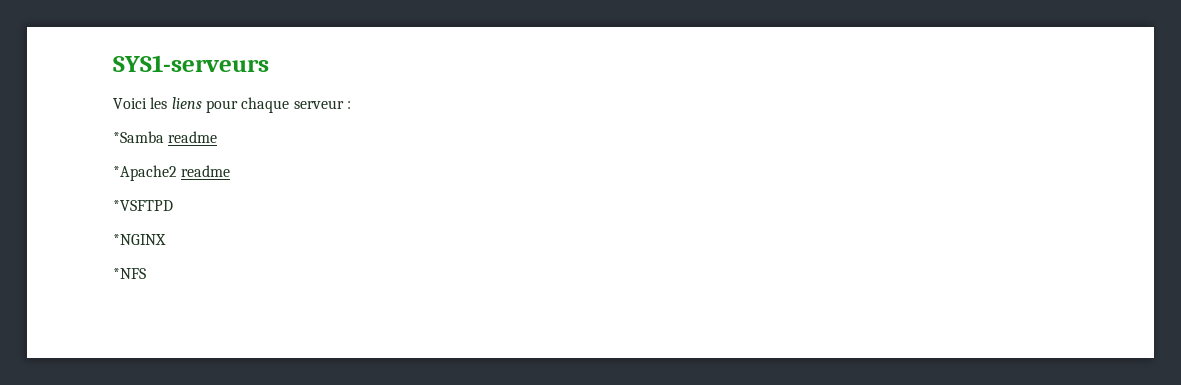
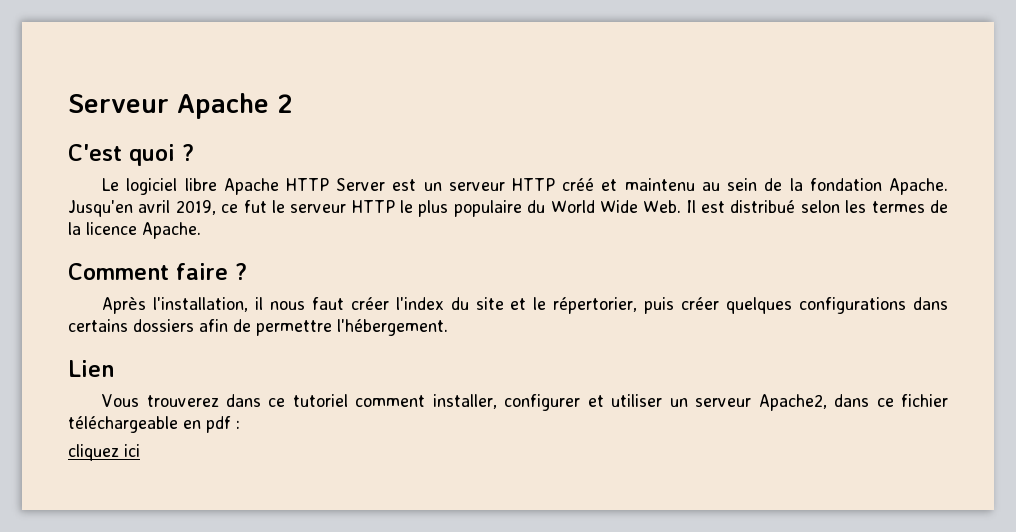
- SYS1-serveurs
- Voici les liens pour chaque serveur :
- *Samba readme
- *Apache2 readme
- *VSFTPD
- *NGINX
- *NFS
+ Serveur Apache 2
+ C'est quoi ?
+ Le logiciel libre Apache HTTP Server est un serveur HTTP créé et maintenu au sein de la fondation Apache. Jusqu'en avril 2019, ce fut le serveur HTTP le plus populaire du World Wide Web. Il est distribué selon les termes de la licence Apache.
+ Comment faire ?
+ Après l'installation, il nous faut créer l'index du site et le répertorier, puis créer quelques configurations dans certains dossiers afin de permettre l'hébergement.
+ Lien
+ Vous trouverez dans ce tutoriel comment installer, configurer et utiliser un serveur Apache2, dans ce fichier téléchargeable en pdf :
+ cliquez ici

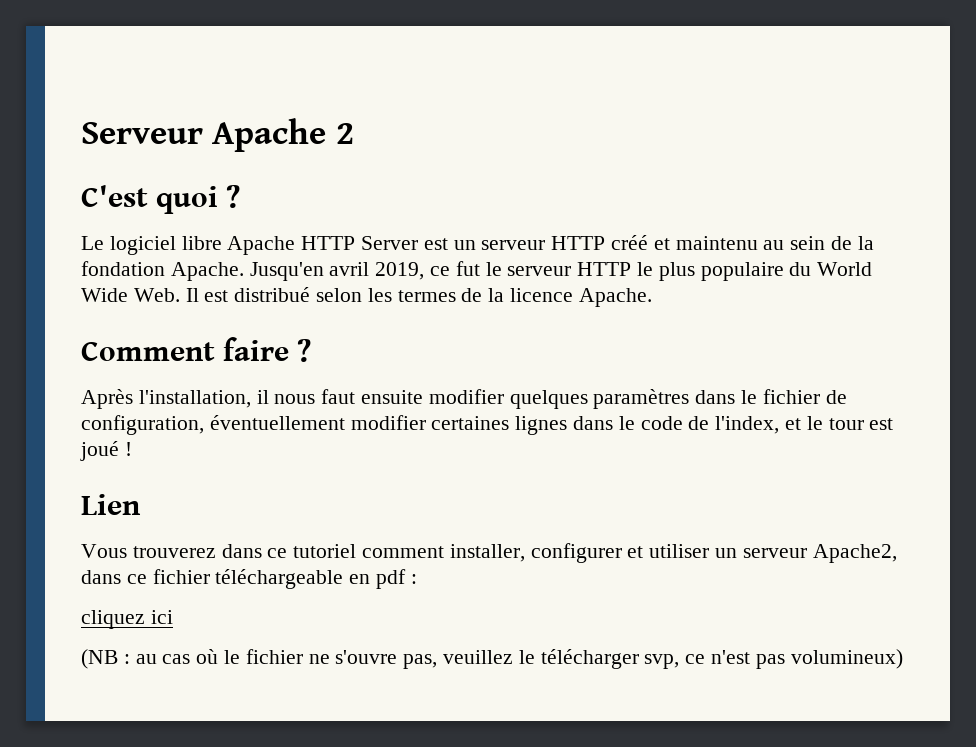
- Après l'installation, il nous faut créer l'index du site et le répertorier, puis créer quelques configurations dans certains dossiers afin de permettre l'hébergement.
+ Après l'installation, il nous faut ensuite modifier quelques paramètres dans le fichier de configuration, éventuellement modifier certaines lignes dans le code de l'index, et le tour est joué !
+ (NB : au cas où le fichier ne s'ouvre pas, veuillez le télécharger svp, ce n'est pas volumineux)

